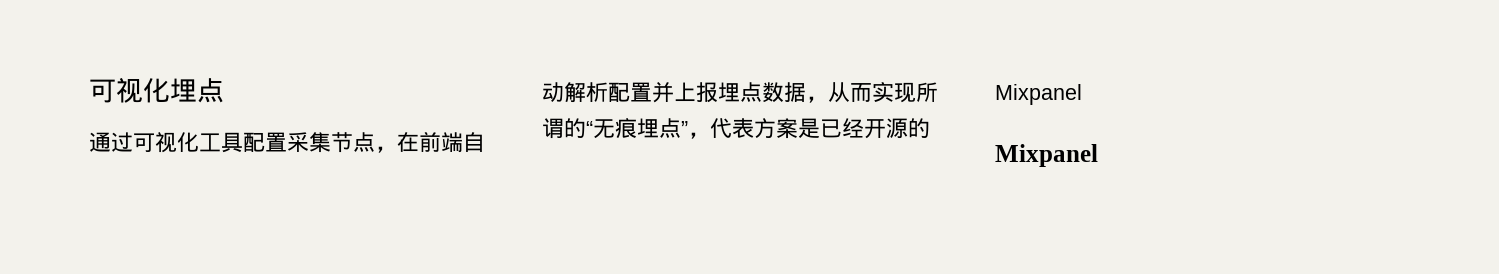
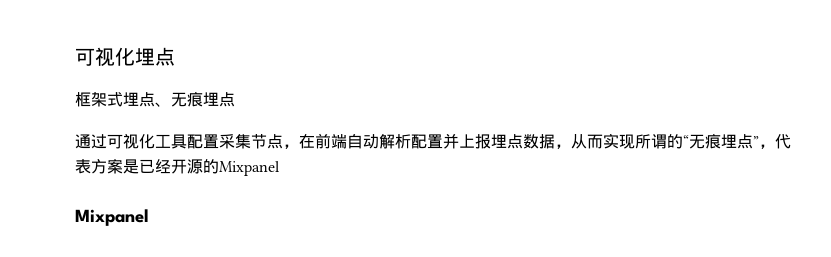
+ 框架式埋点、无痕埋点

